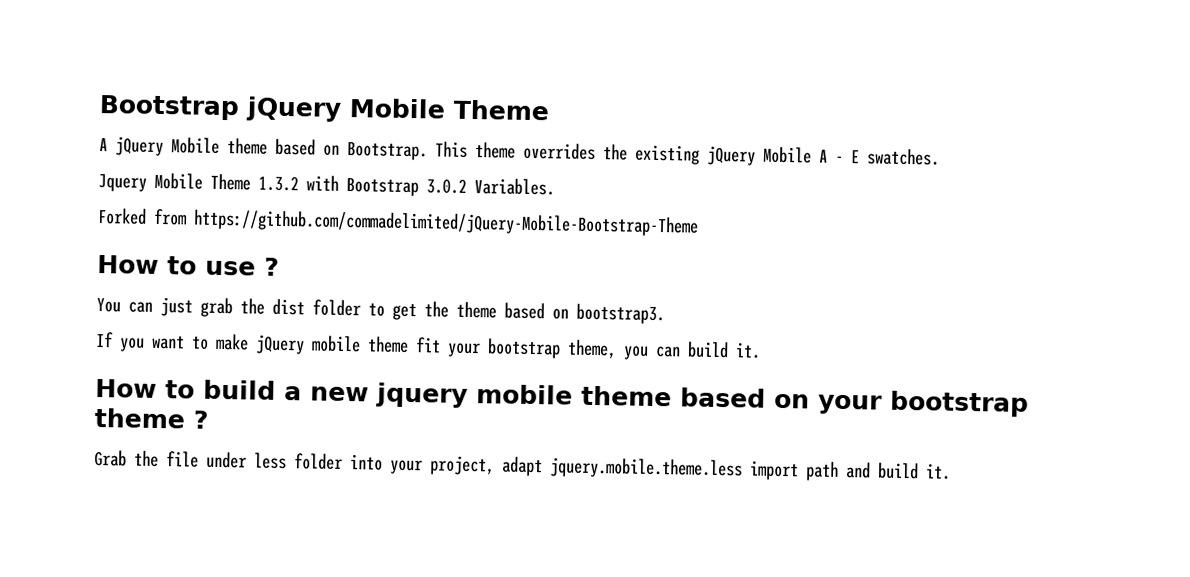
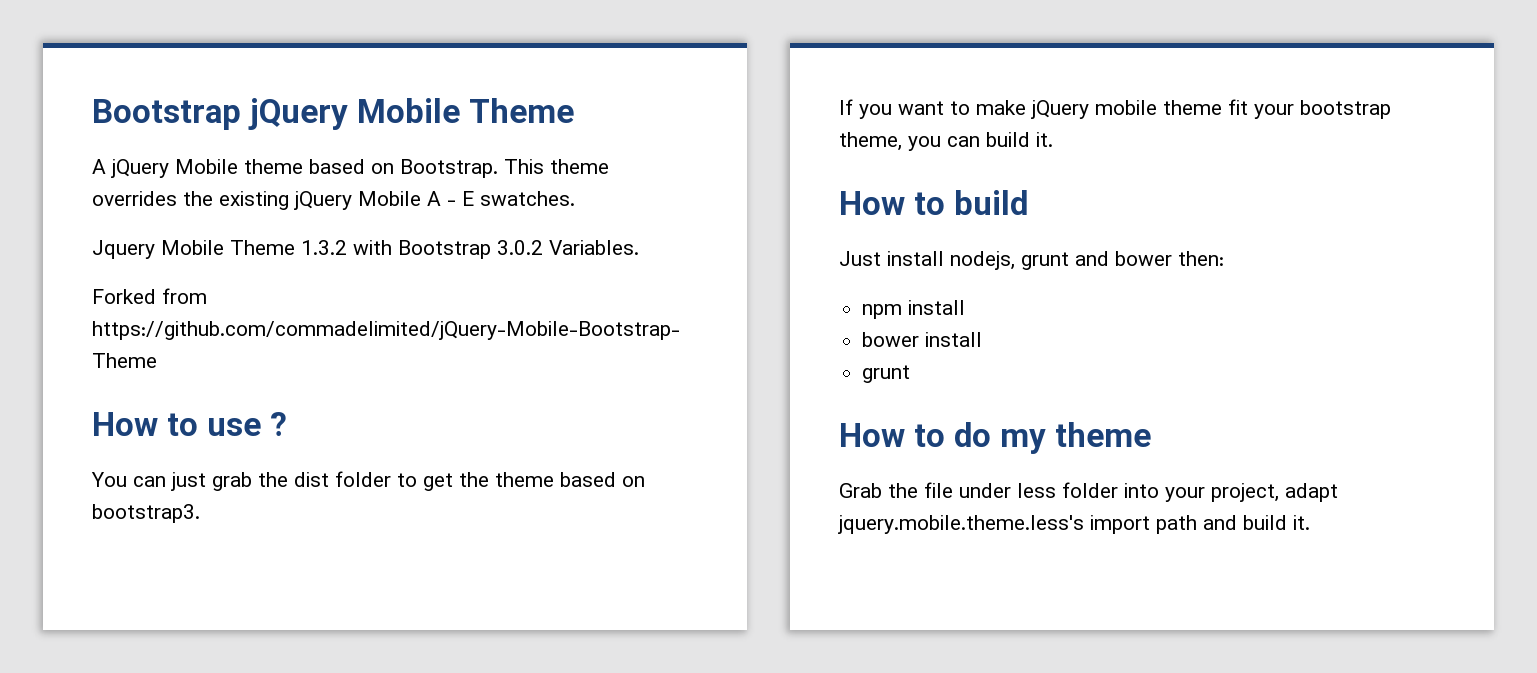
- How to build a new jquery mobile theme based on your bootstrap theme ?
+ How to build
+ Just install nodejs, grunt and bower then:
+ npm install
+ bower install
+ grunt
+ How to do my theme
- Grab the file under less folder into your project, adapt jquery.mobile.theme.less import path and build it.
+ Grab the file under less folder into your project, adapt jquery.mobile.theme.less's import path and build it.

